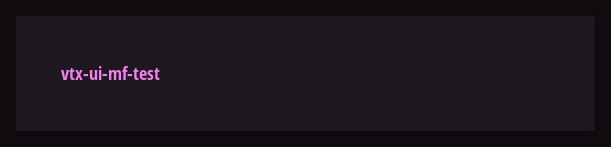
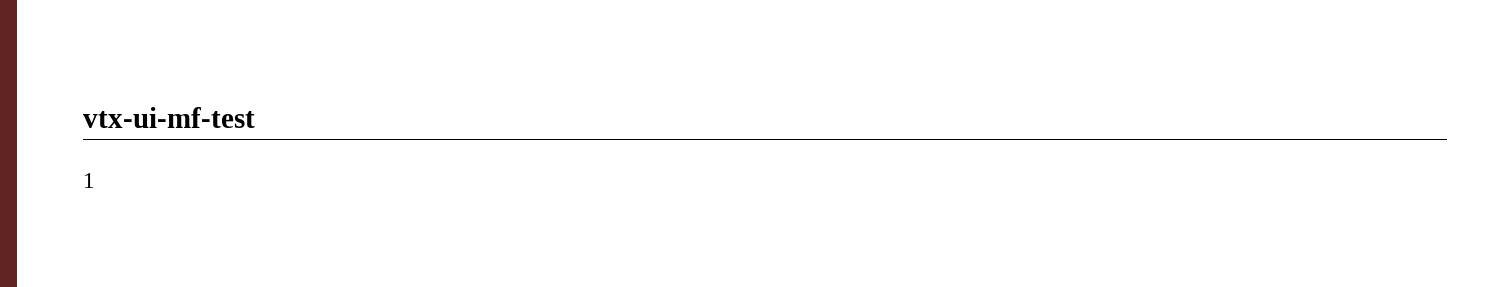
+ 1

